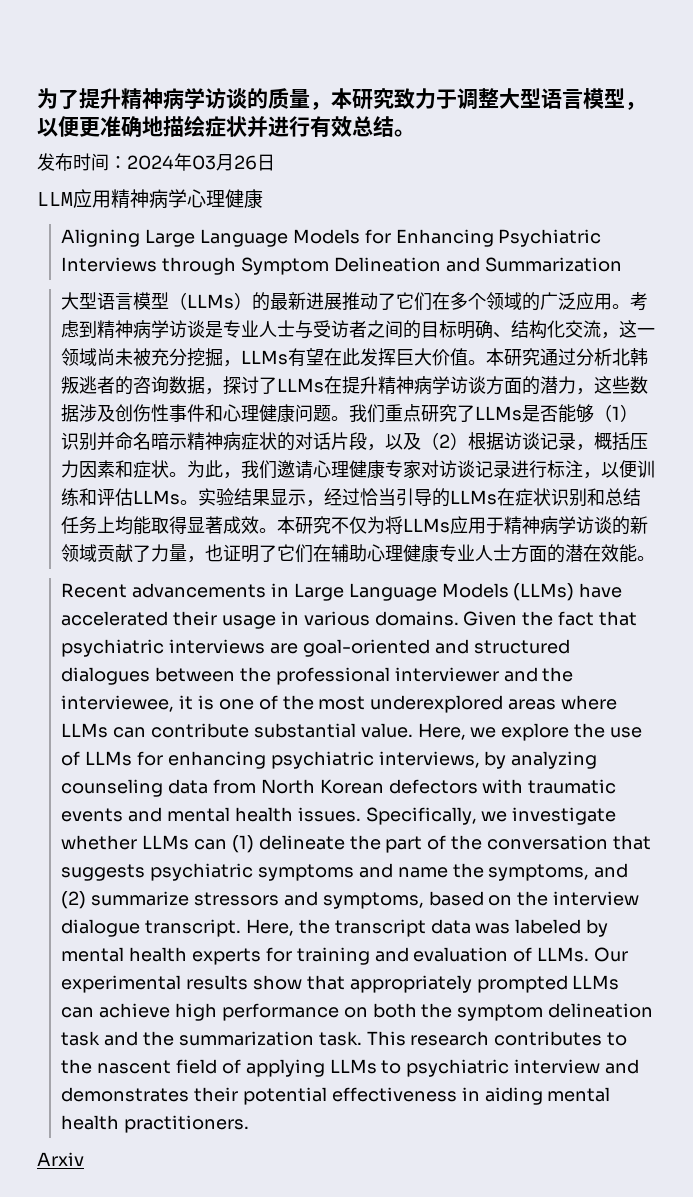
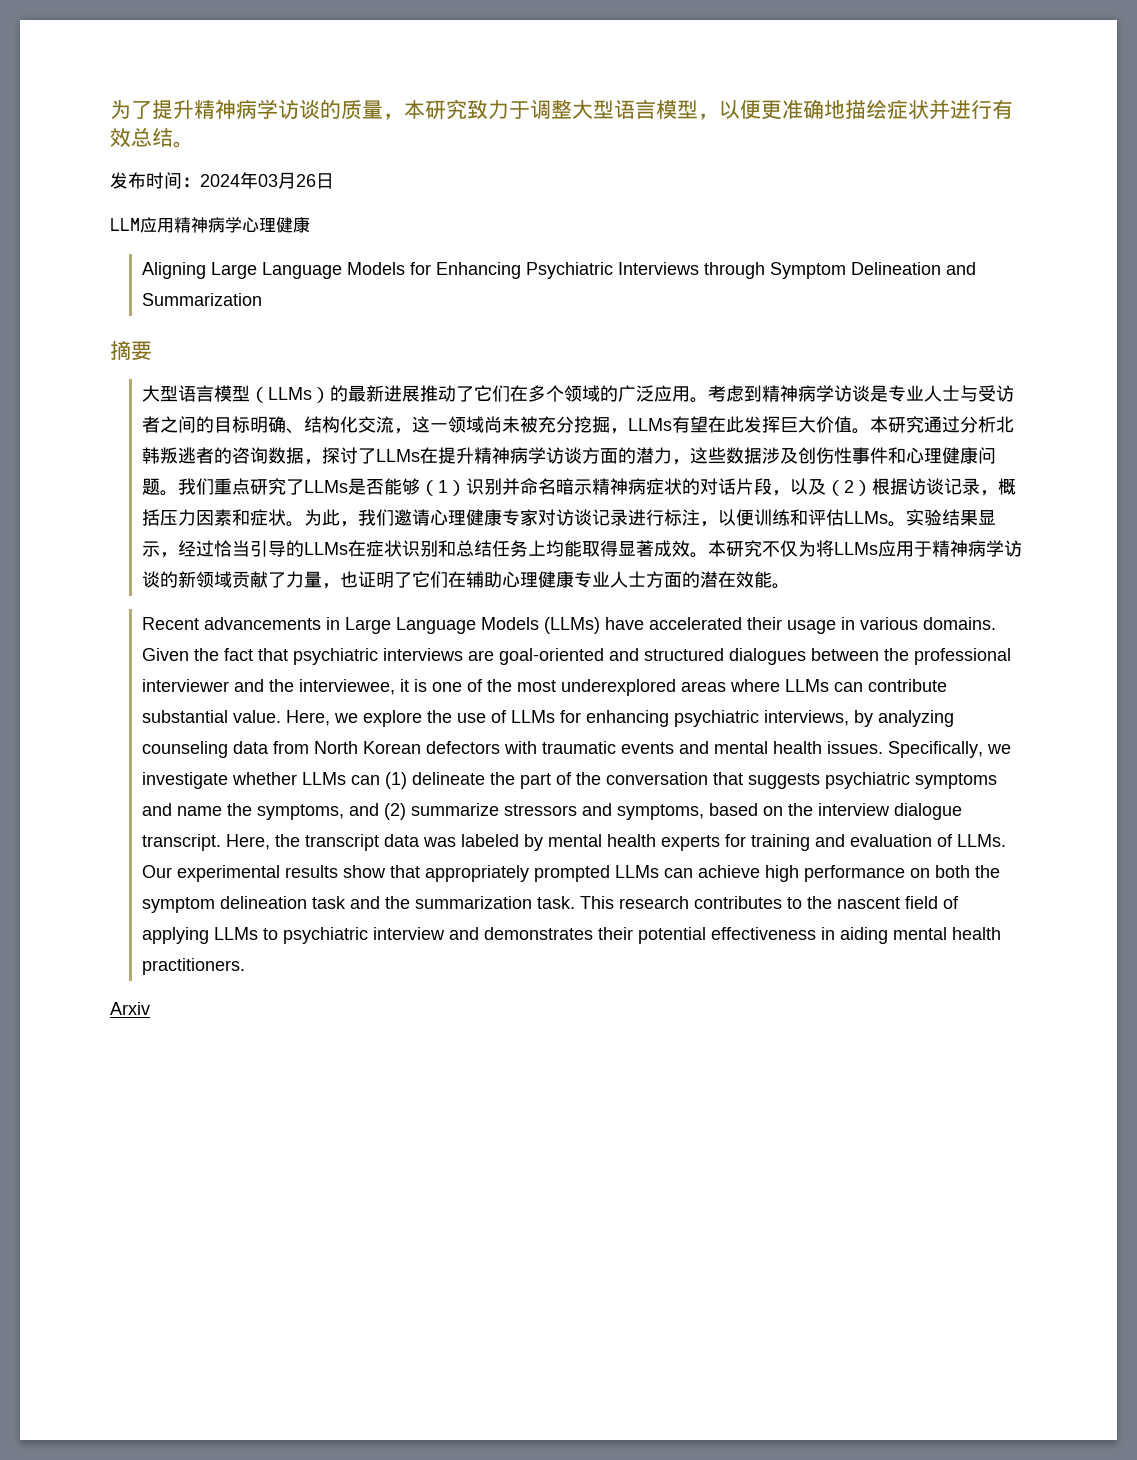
+ 摘要

